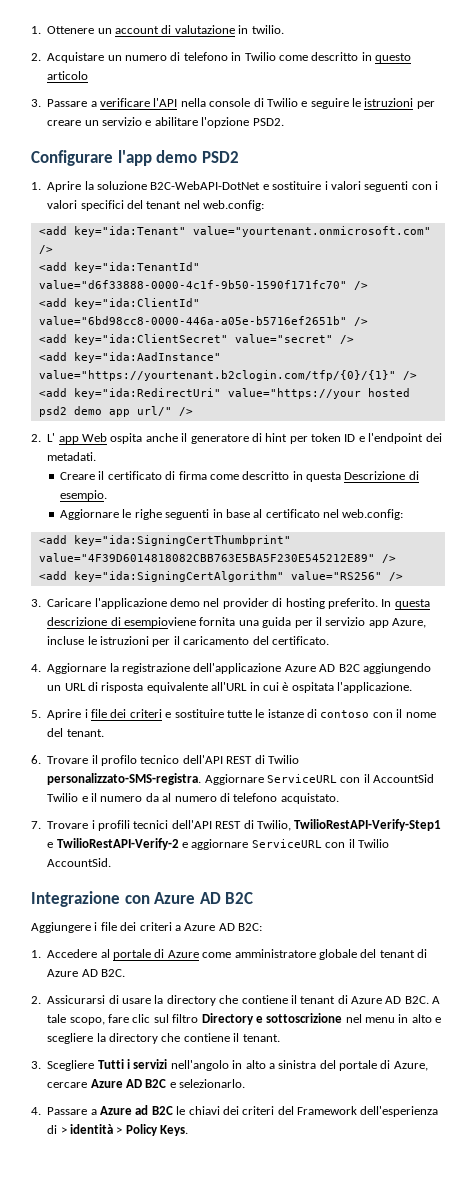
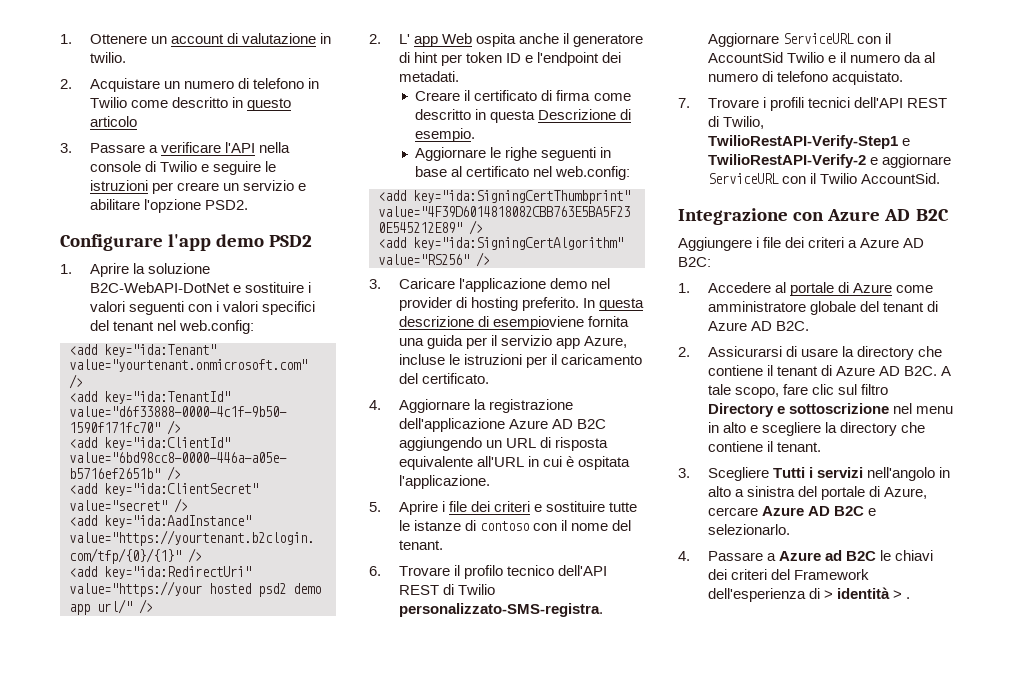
- 4. Passare a Azure ad B2C le chiavi dei criteri del Framework dell'esperienza di > identità > Policy Keys.
+ 4. Passare a Azure ad B2C le chiavi dei criteri del Framework dell'esperienza di > identità > .

